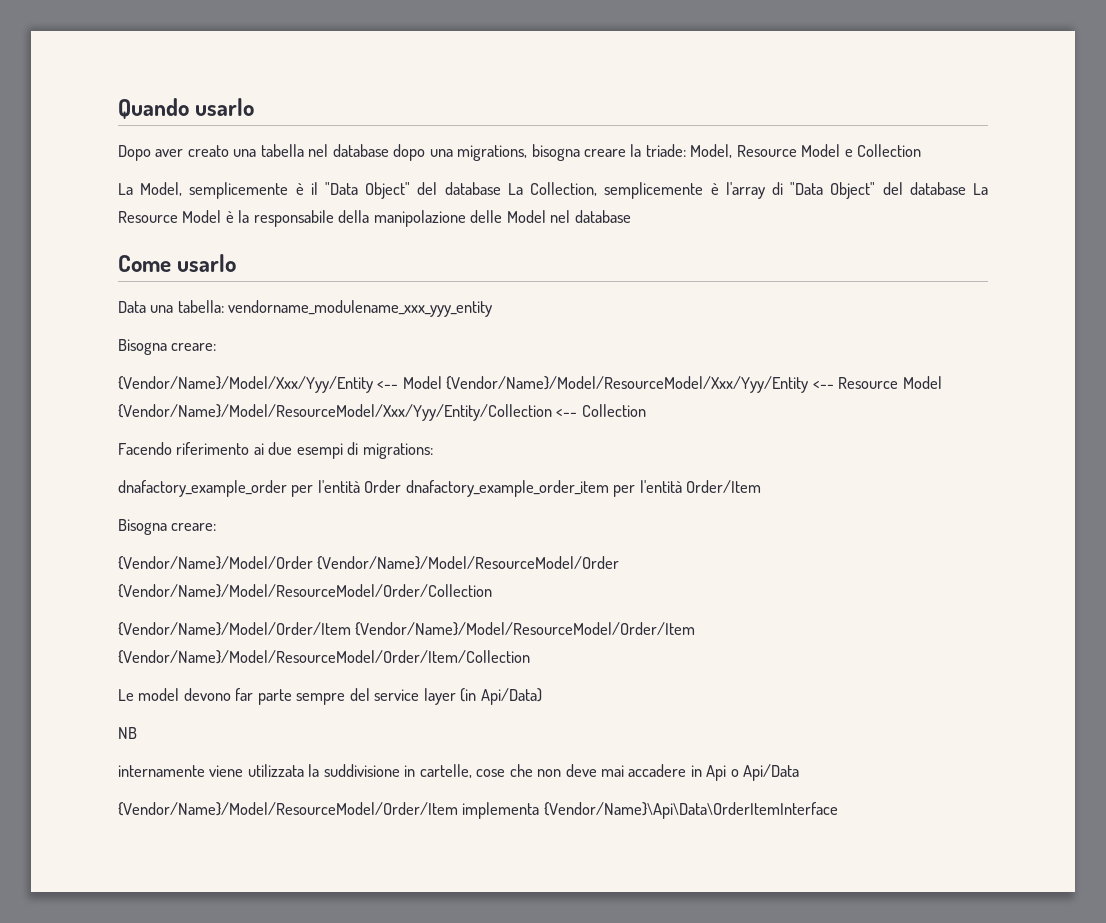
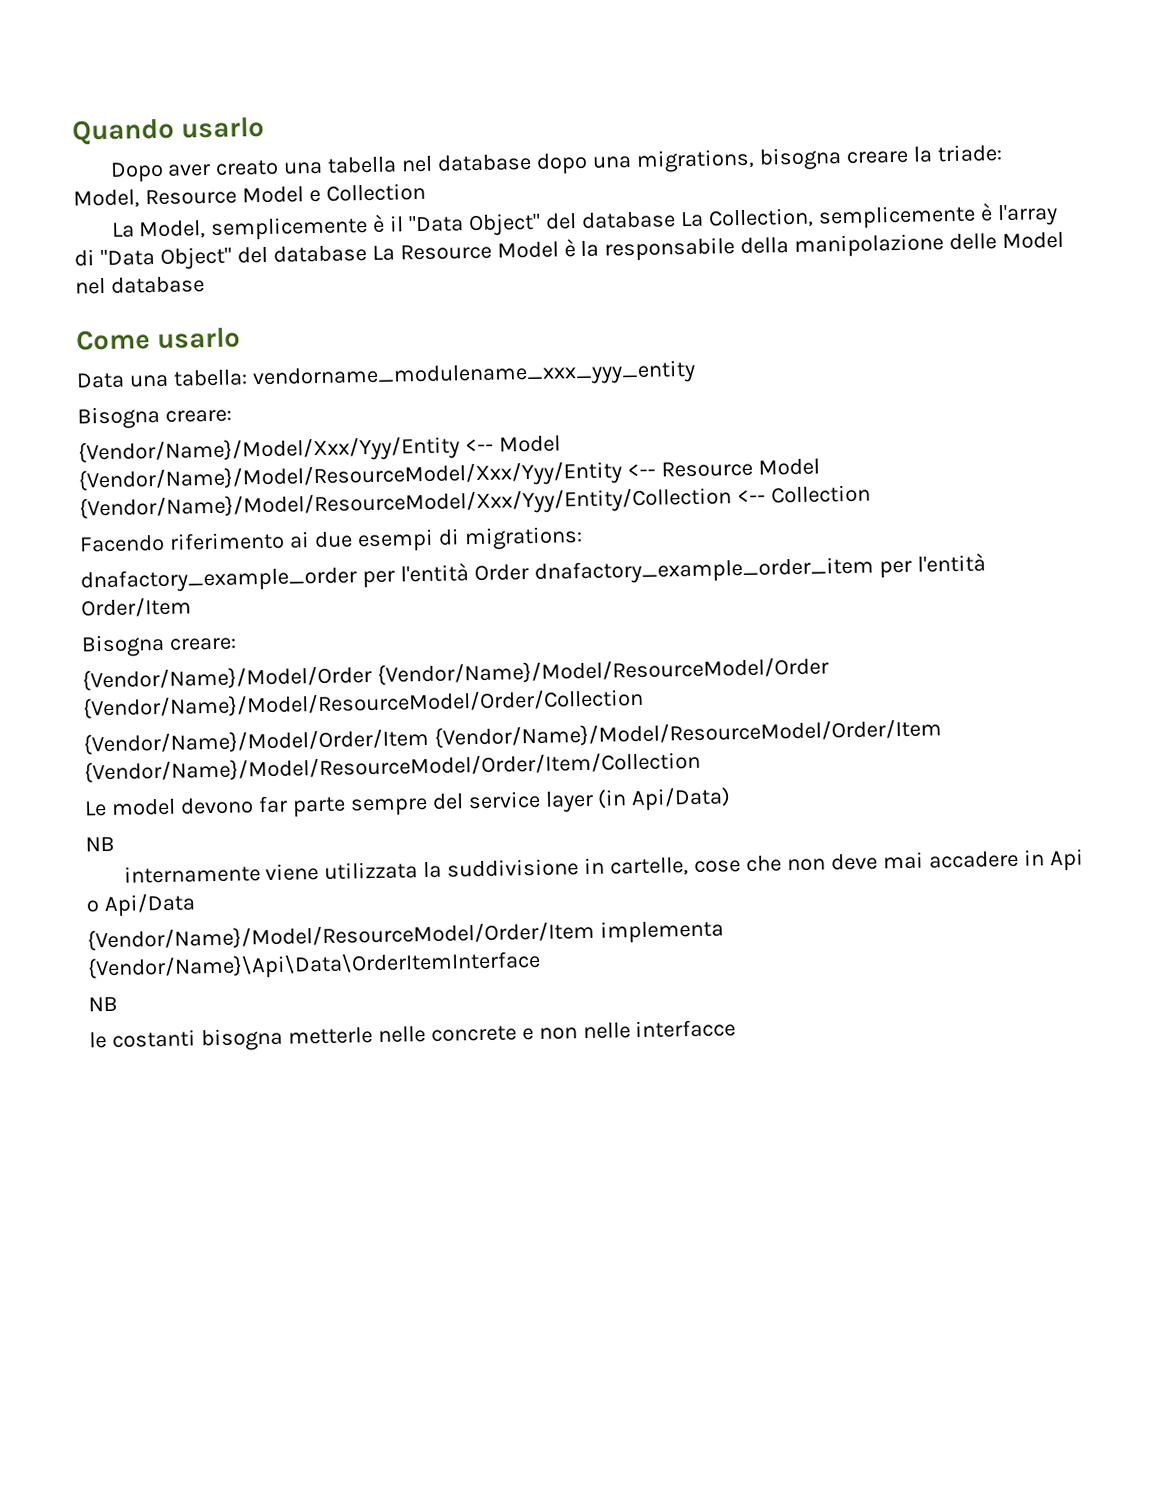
  {Vendor/Name}/Model/ResourceModel/Order/Item implementa {Vendor/Name}\Api\Data\OrderItemInterface
+ NB
+ le costanti bisogna metterle nelle concrete e non nelle interfacce

